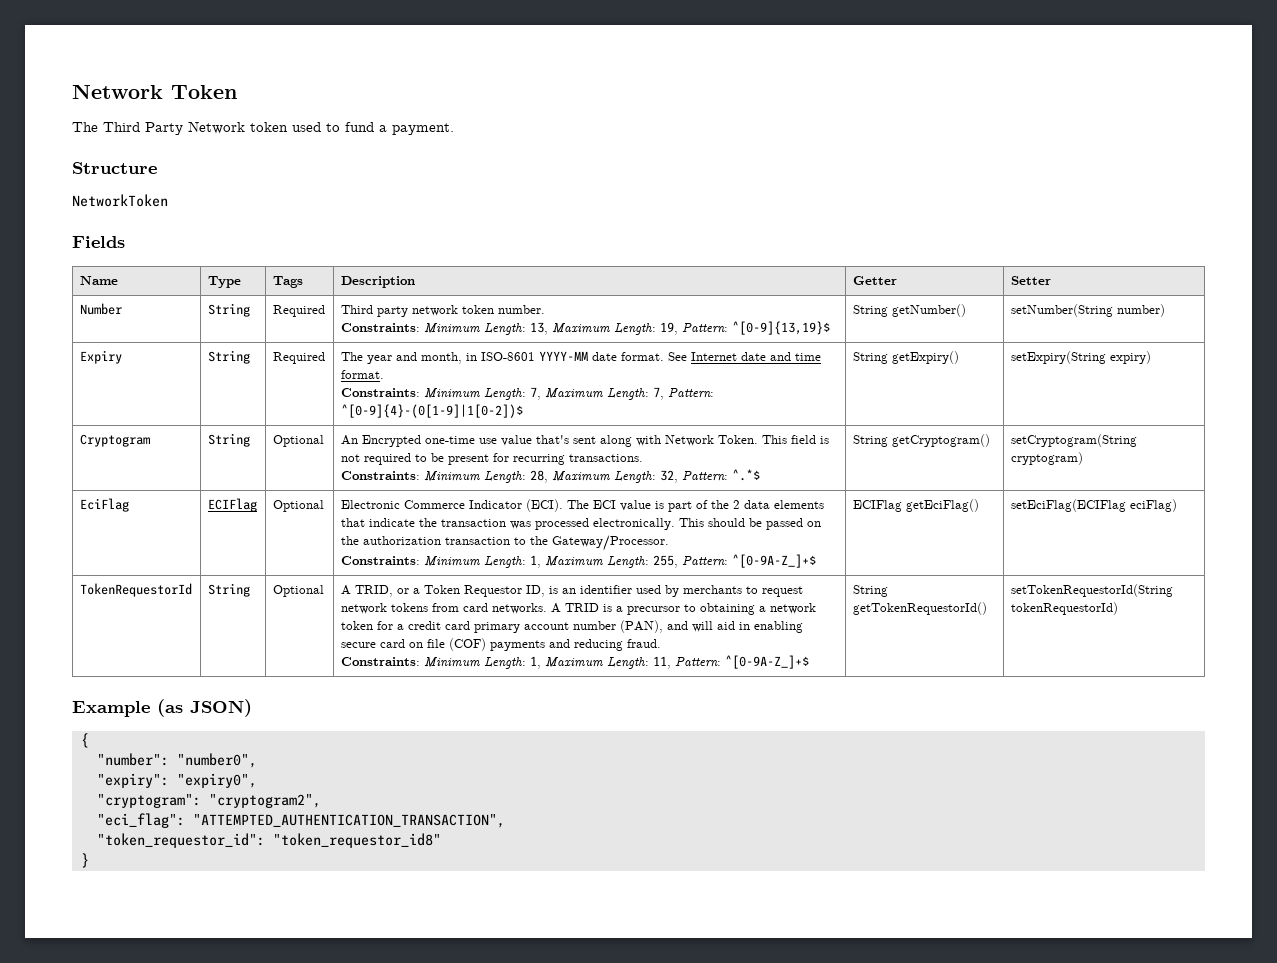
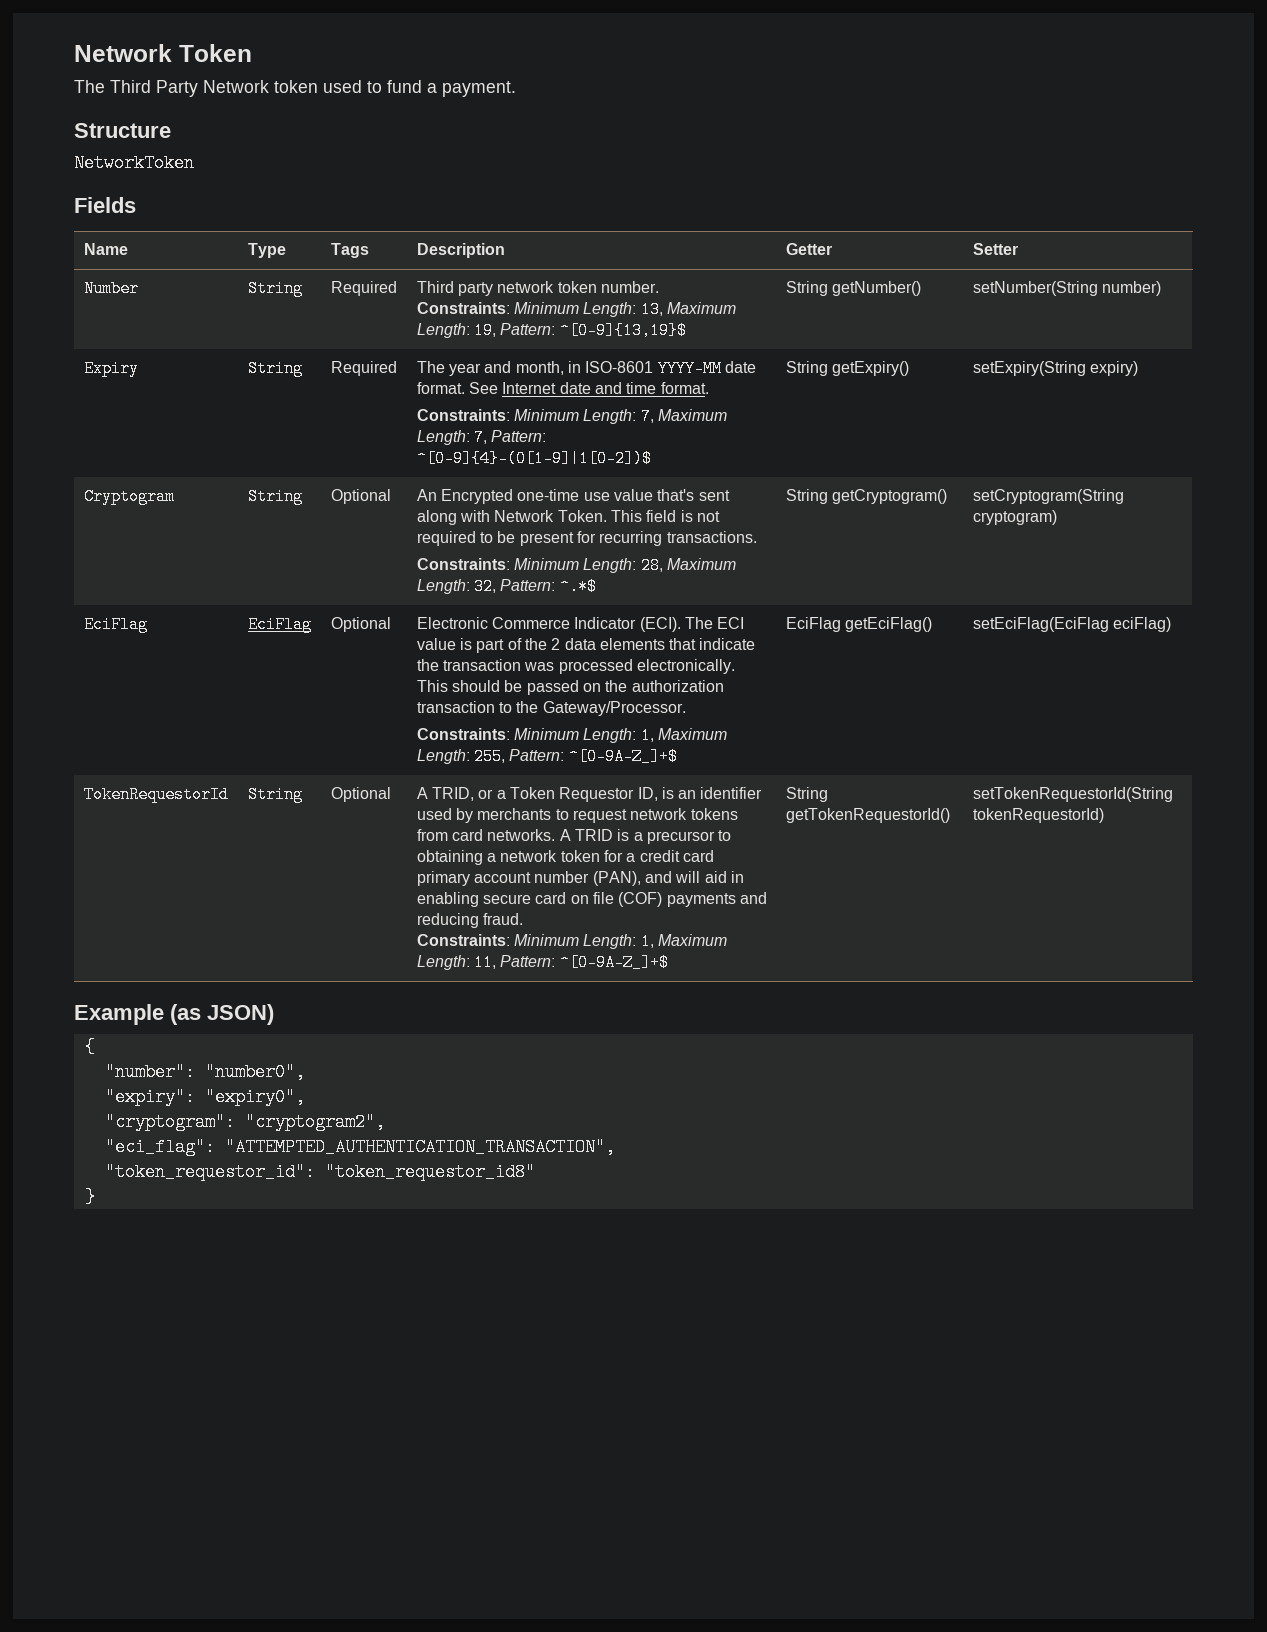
- EciFlag | ECIFlag
+ EciFlag | EciFlag
- ECIFlag getEciFlag()
+ EciFlag getEciFlag()
- setEciFlag(ECIFlag eciFlag)
+ setEciFlag(EciFlag eciFlag)

